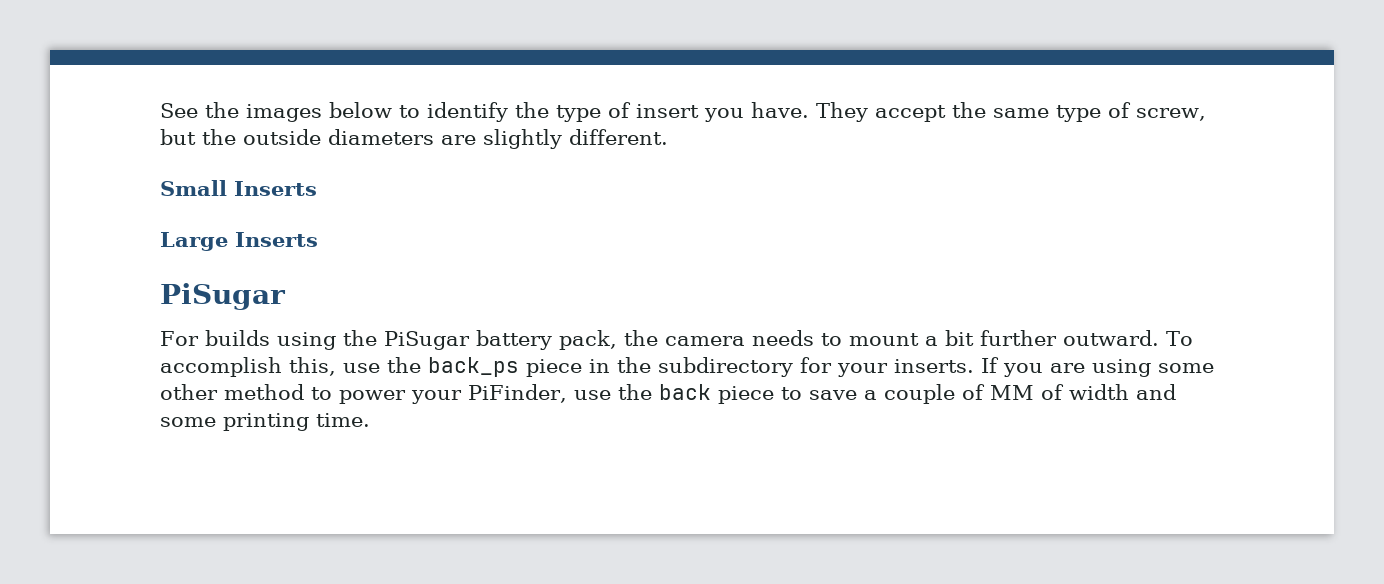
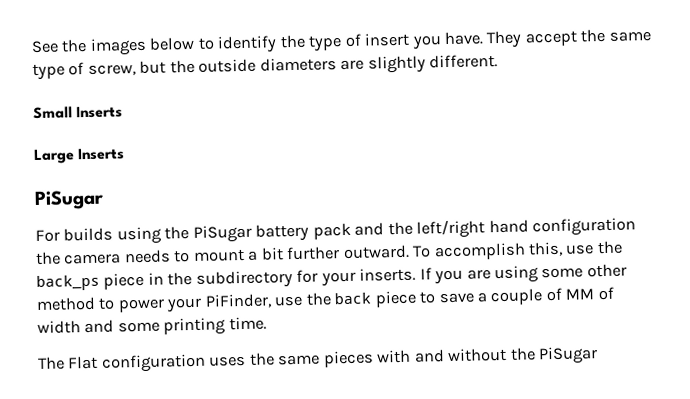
- For builds using the PiSugar battery pack, the camera needs to mount a bit further outward.
+ For builds using the PiSugar battery pack and the left/right hand configuration the camera needs to mount a bit further outward.
+ The Flat configuration uses the same pieces with and without the PiSugar

